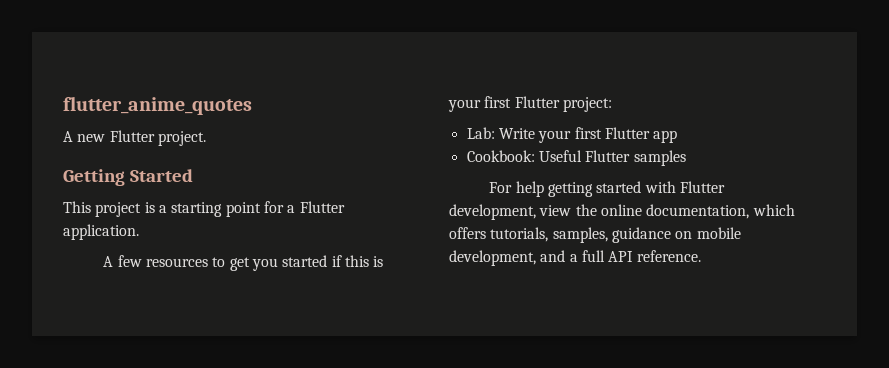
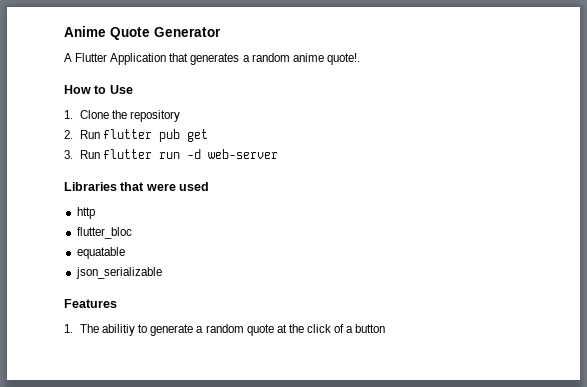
- flutter_anime_quotes
- A new Flutter project.
- Getting Started
- This project is a starting point for a Flutter application.
- A few resources to get you started if this is your first Flutter project:
- Lab: Write your first Flutter app
- Cookbook: Useful Flutter samples
- For help getting started with Flutter development, view the online documentation, which offers tutorials, samples, guidance on mobile development, and a full API reference.
+ Anime Quote Generator
+ A Flutter Application that generates a random anime quote!.
+ How to Use
+ 1. Clone the repository
+ 2. Run flutter pub get
+ 3. Run flutter run -d web-server
+ Libraries that were used
+ http
+ flutter_bloc
+ equatable
+ json_serializable
+ Features
+ 1. The abilitiy to generate a random quote at the click of a button

